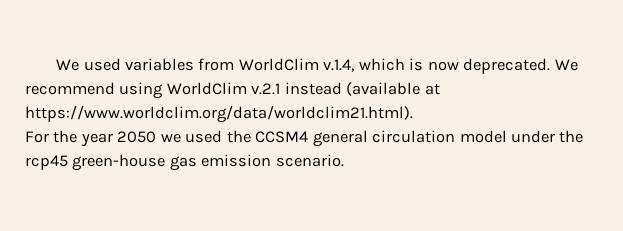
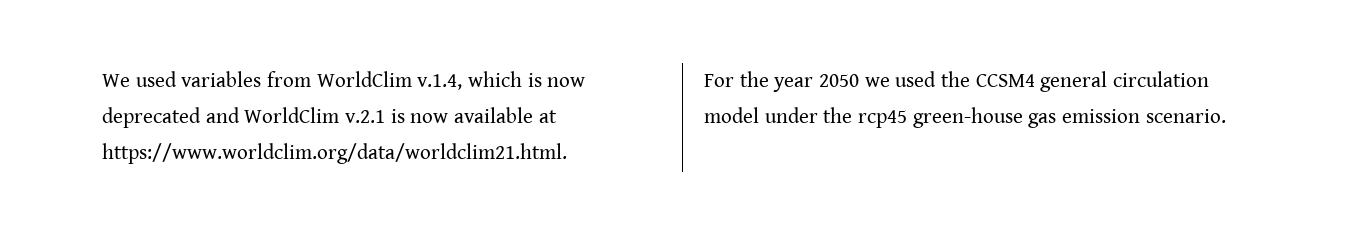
- We used variables from WorldClim v.1.4, which is now deprecated. We recommend using WorldClim v.2.1 instead (available at https://www.worldclim.org/data/worldclim21.html).
+ We used variables from WorldClim v.1.4, which is now deprecated and WorldClim v.2.1 is now available at https://www.worldclim.org/data/worldclim21.html.

